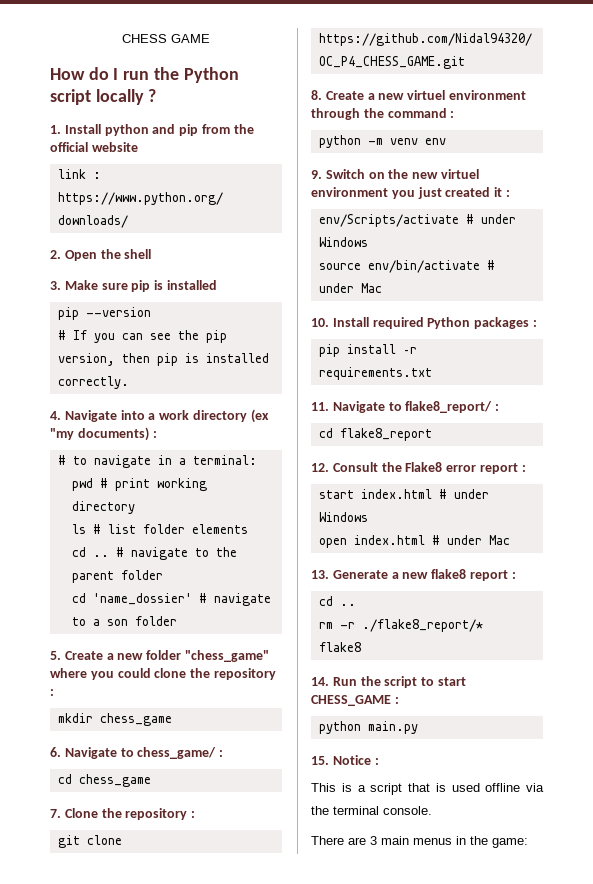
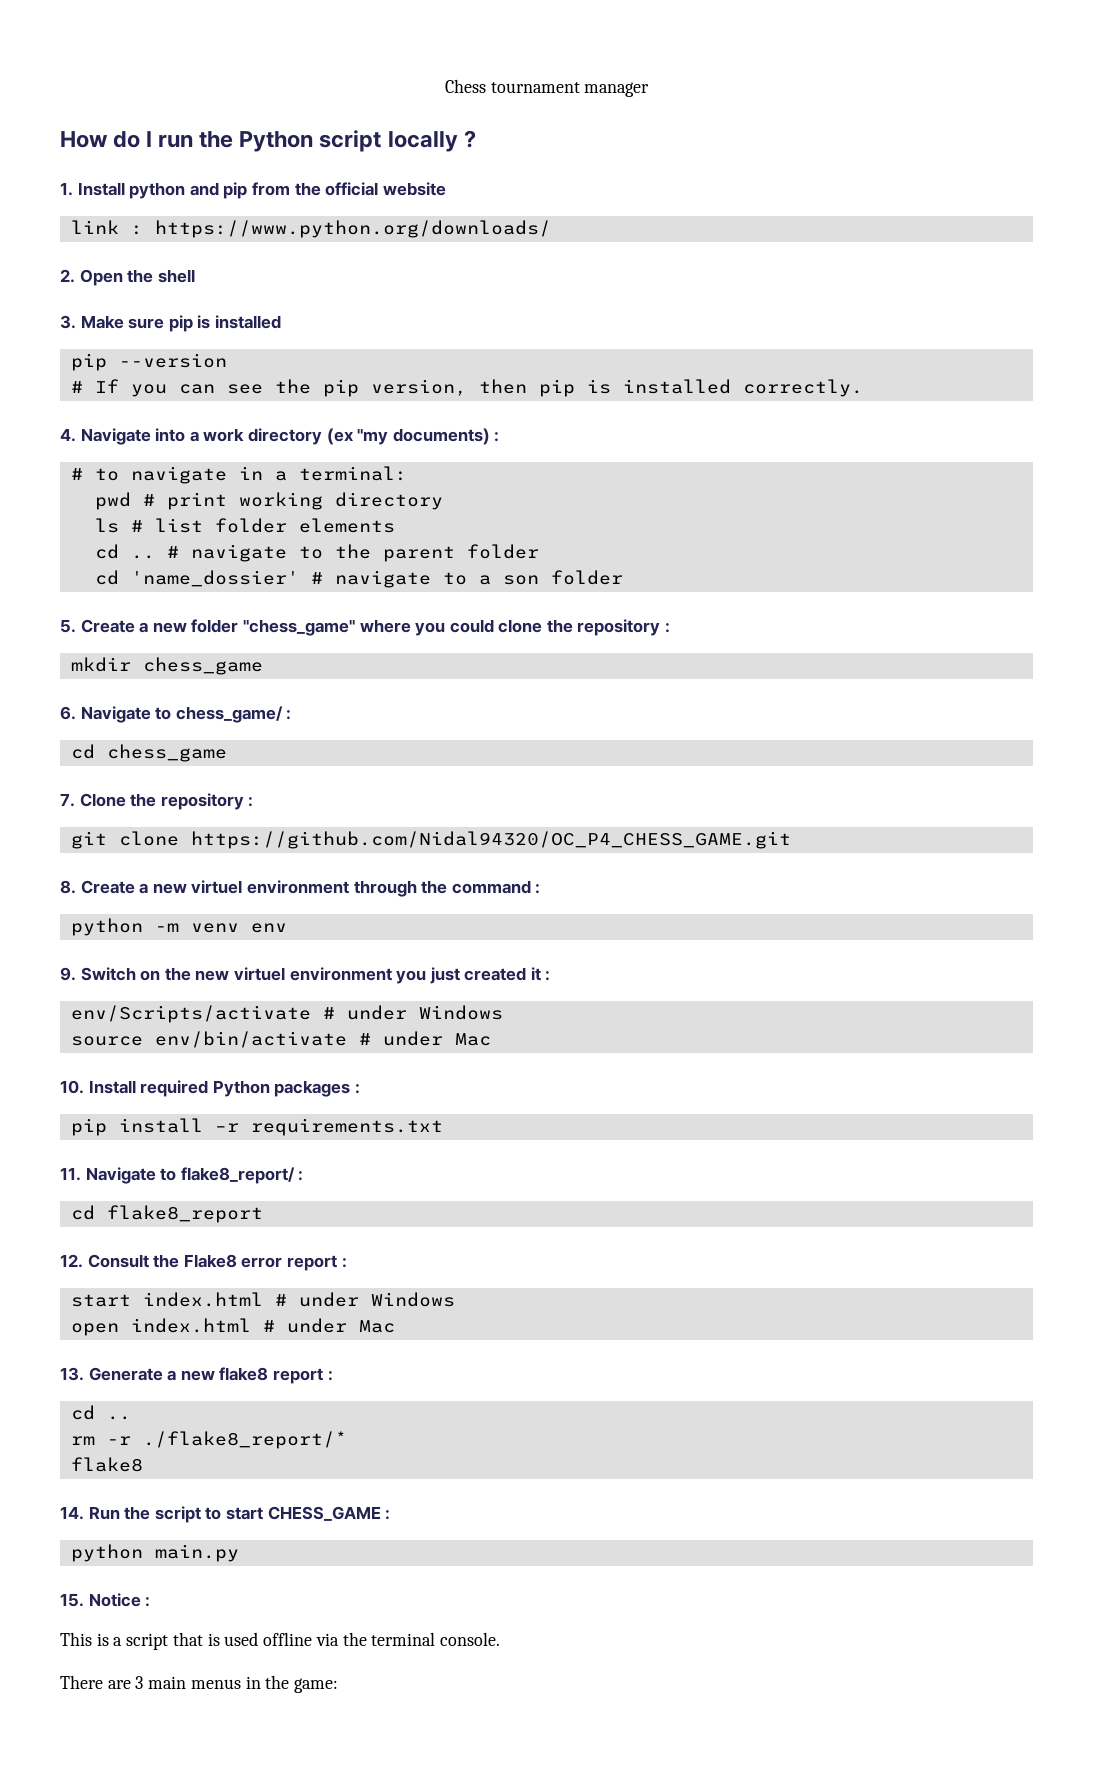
- CHESS GAME
+ Chess tournament manager

